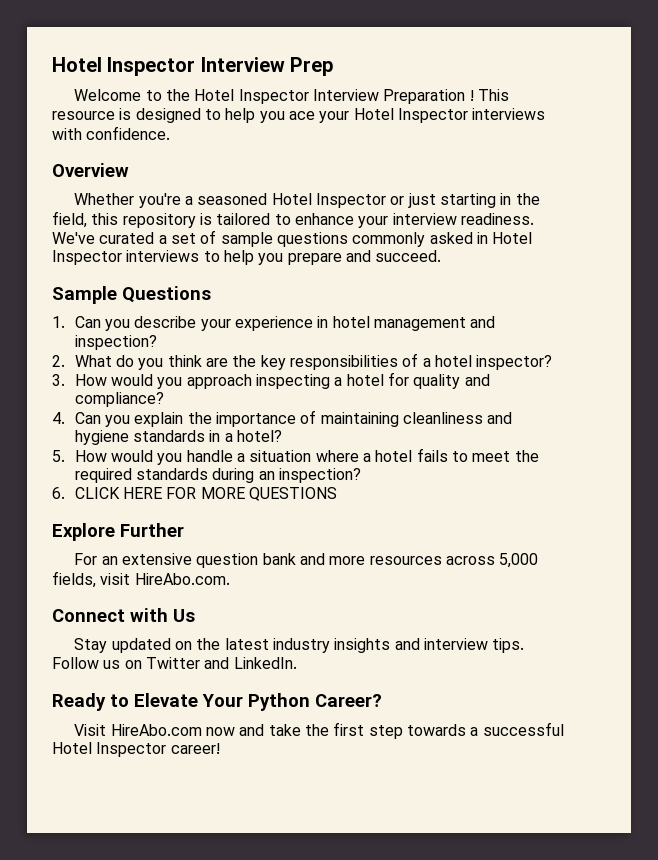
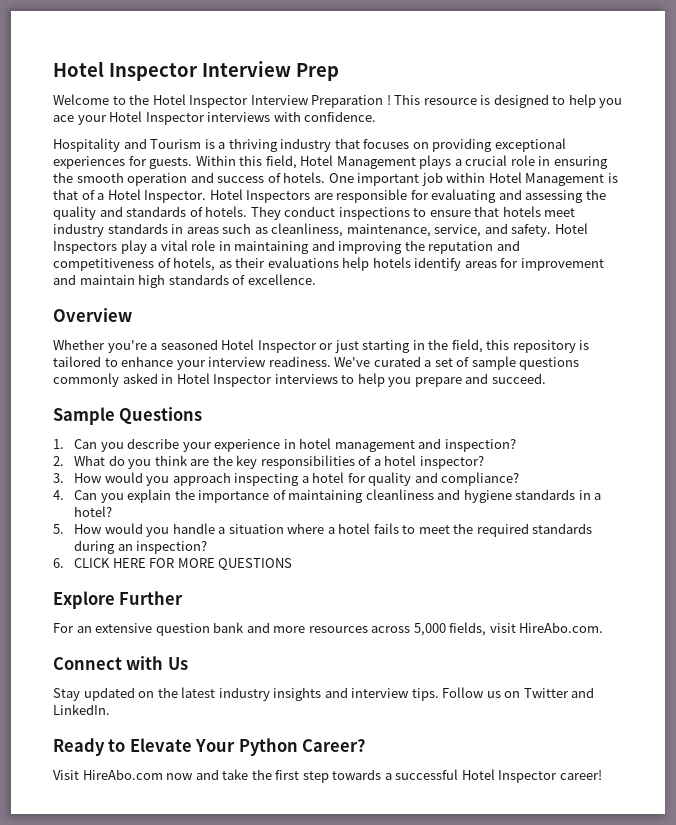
+ Hospitality and Tourism is a thriving industry that focuses on providing exceptional experiences for guests. Within this field, Hotel Management plays a crucial role in ensuring the smooth operation and success of hotels. One important job within Hotel Management is that of a Hotel Inspector. Hotel Inspectors are responsible for evaluating and assessing the quality and standards of hotels. They conduct inspections to ensure that hotels meet industry standards in areas such as cleanliness, maintenance, service, and safety. Hotel Inspectors play a vital role in maintaining and improving the reputation and competitiveness of hotels, as their evaluations help hotels identify areas for improvement and maintain high standards of excellence.

